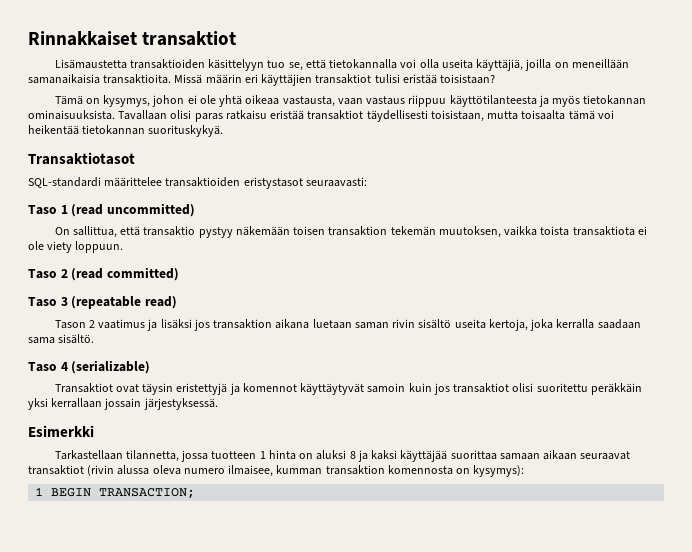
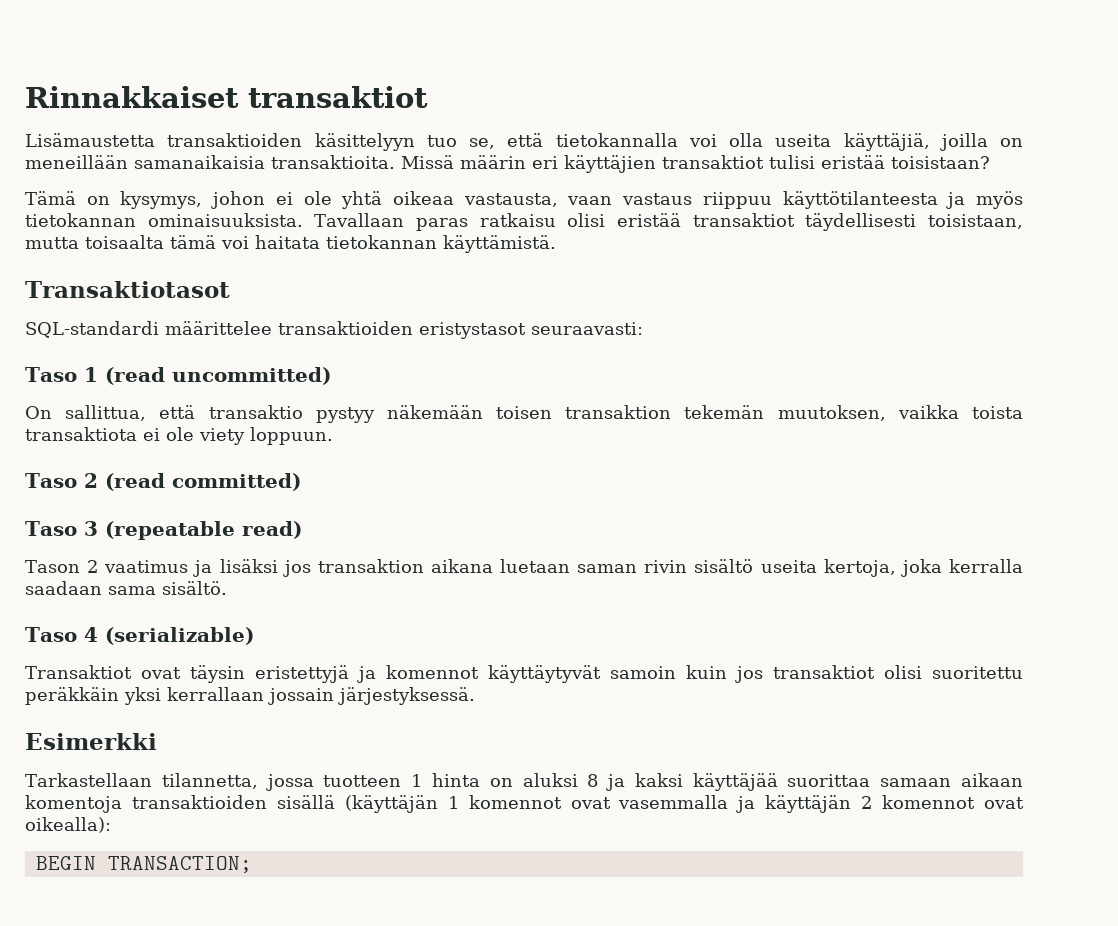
- Tavallaan olisi paras ratkaisu eristää transaktiot täydellisesti toisistaan, mutta toisaalta tämä voi heikentää tietokannan suorituskykyä.
+ Tavallaan paras ratkaisu olisi eristää transaktiot täydellisesti toisistaan, mutta toisaalta tämä voi haitata tietokannan käyttämistä.
- Tarkastellaan tilannetta, jossa tuotteen 1 hinta on aluksi 8 ja kaksi käyttäjää suorittaa samaan aikaan seuraavat transaktiot (rivin alussa oleva numero ilmaisee, kumman transaktion komennosta on kysymys):
- 1 BEGIN TRANSACTION;
+ Tarkastellaan tilannetta, jossa tuotteen 1 hinta on aluksi 8 ja kaksi käyttäjää suorittaa samaan aikaan komentoja transaktioiden sisällä (käyttäjän 1 komennot ovat vasemmalla ja käyttäjän 2 komennot ovat oikealla):
+ BEGIN TRANSACTION;

